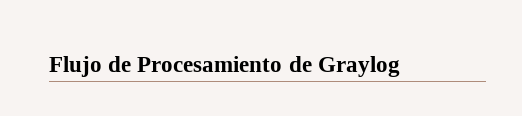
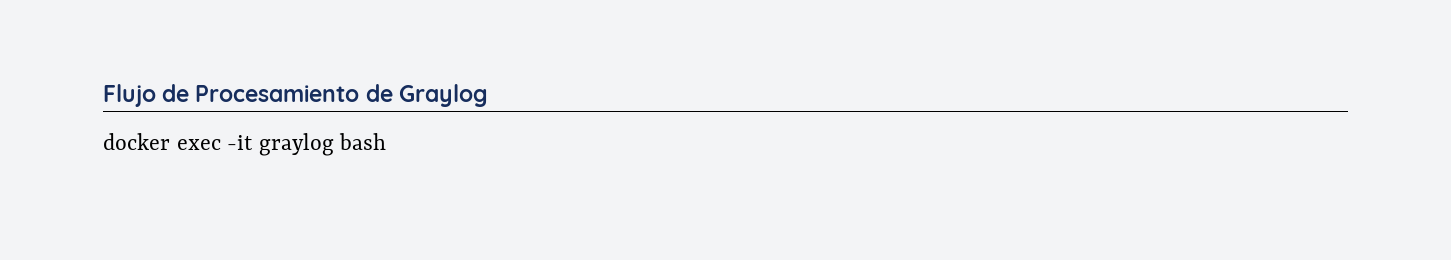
+ docker exec -it graylog bash

